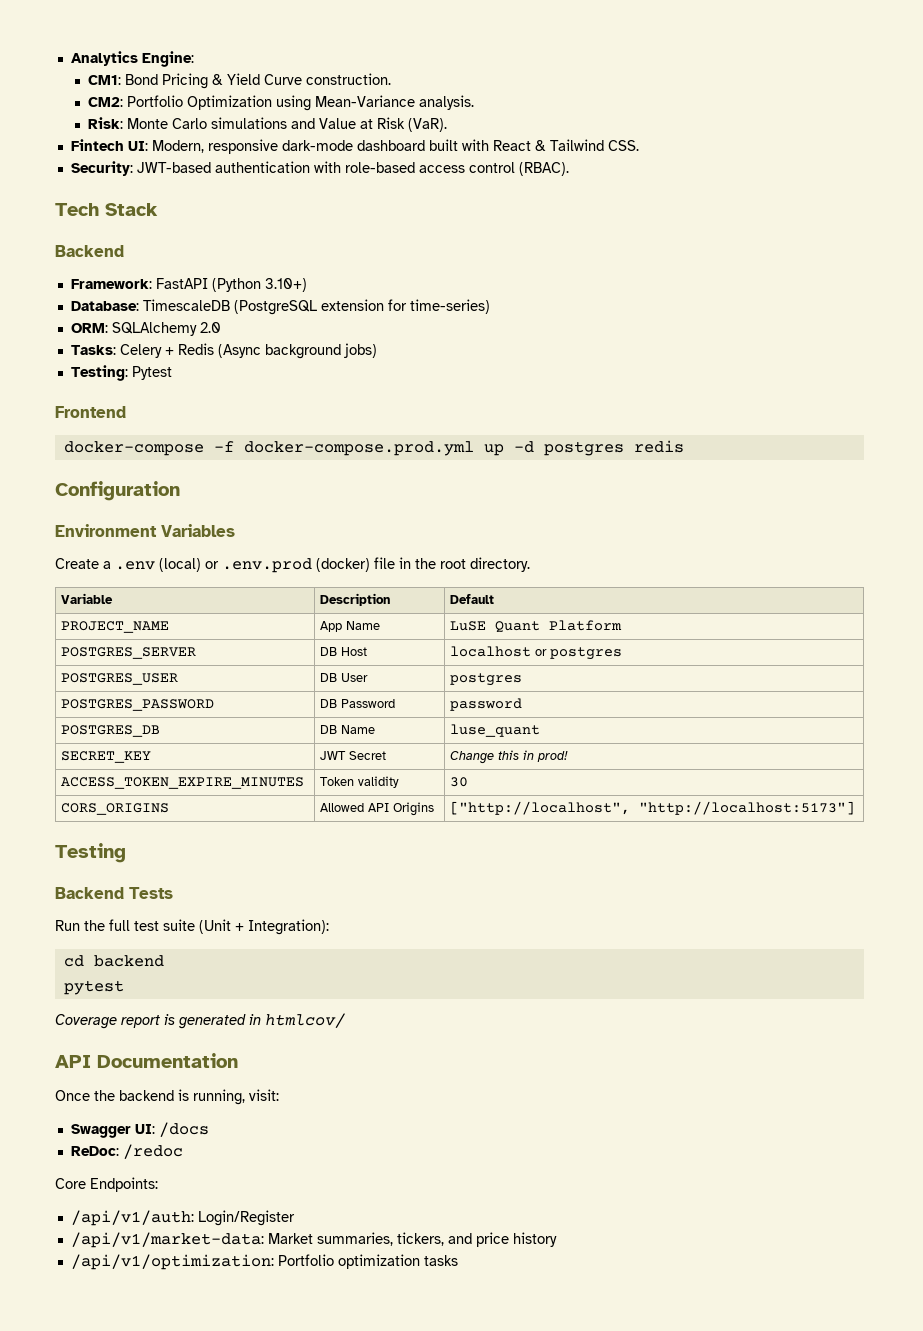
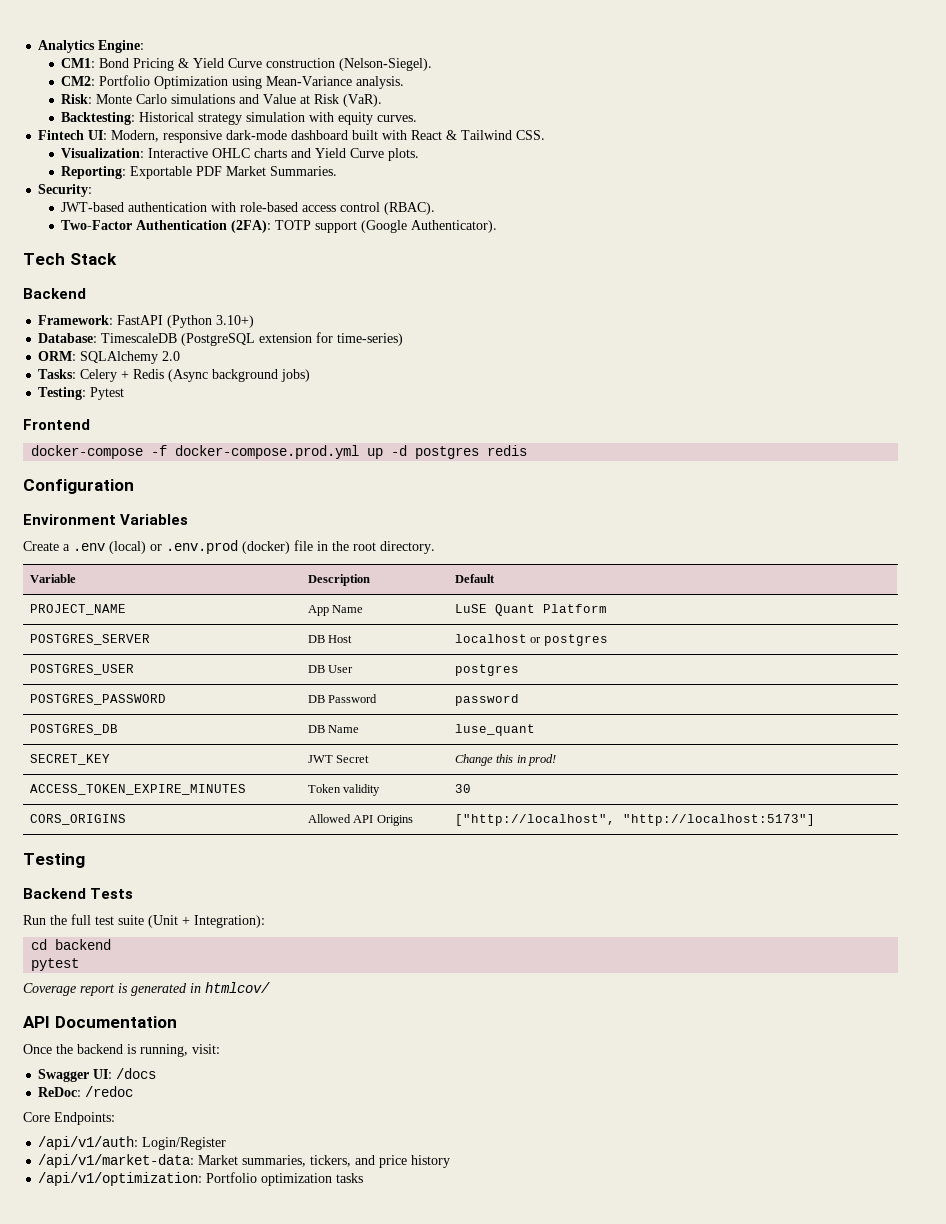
- CM1: Bond Pricing & Yield Curve construction.
+ CM1: Bond Pricing & Yield Curve construction (Nelson-Siegel).
+ Backtesting: Historical strategy simulation with equity curves.
+ Visualization: Interactive OHLC charts and Yield Curve plots.
+ Reporting: Exportable PDF Market Summaries.
- Security: JWT-based authentication with role-based access control (RBAC).
+ Security:
+ JWT-based authentication with role-based access control (RBAC).
+ Two-Factor Authentication (2FA): TOTP support (Google Authenticator).

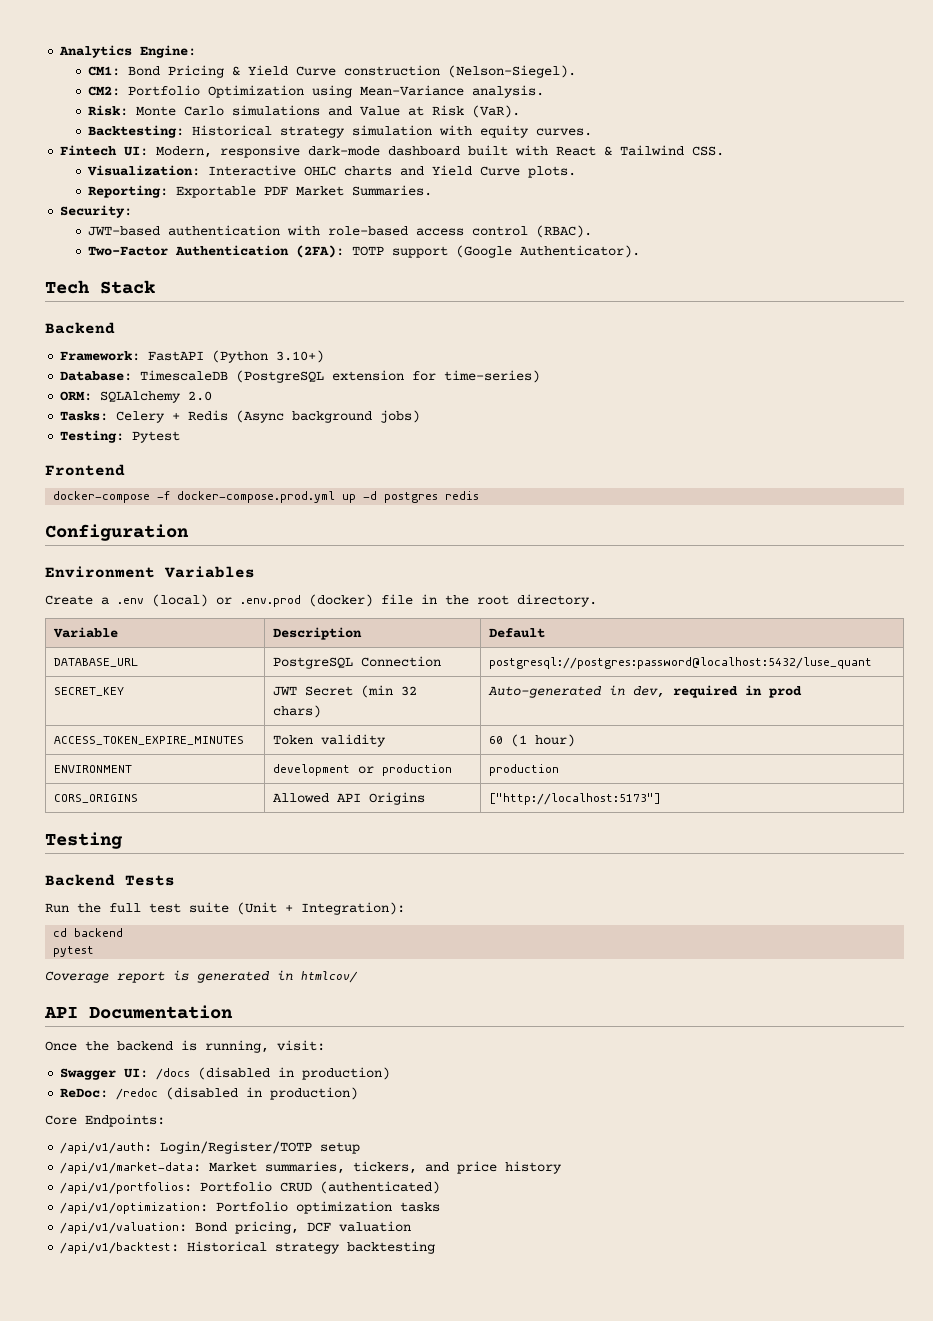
- PROJECT_NAME | App Name | LuSE Quant Platform
- POSTGRES_SERVER | DB Host | localhost or postgres
- POSTGRES_USER | DB User | postgres
- POSTGRES_PASSWORD | DB Password | password
- POSTGRES_DB | DB Name | luse_quant
- SECRET_KEY | JWT Secret | Change this in prod!
- ACCESS_TOKEN_EXPIRE_MINUTES | Token validity | 30
+ DATABASE_URL | PostgreSQL Connection | postgresql://postgres:password@localhost:5432/luse_quant
+ SECRET_KEY | JWT Secret (min 32 chars) | Auto-generated in dev, required in prod
+ ACCESS_TOKEN_EXPIRE_MINUTES | Token validity | 60 (1 hour)
+ ENVIRONMENT | development or production | production
- CORS_ORIGINS | Allowed API Origins | ["http://localhost", "http://localhost:5173"]
+ CORS_ORIGINS | Allowed API Origins | ["http://localhost:5173"]
- Swagger UI: /docs
+ Swagger UI: /docs (disabled in production)
- ReDoc: /redoc
+ ReDoc: /redoc (disabled in production)
- /api/v1/auth: Login/Register
+ /api/v1/auth: Login/Register/TOTP setup
+ /api/v1/portfolios: Portfolio CRUD (authenticated)
+ /api/v1/valuation: Bond pricing, DCF valuation
+ /api/v1/backtest: Historical strategy backtesting

